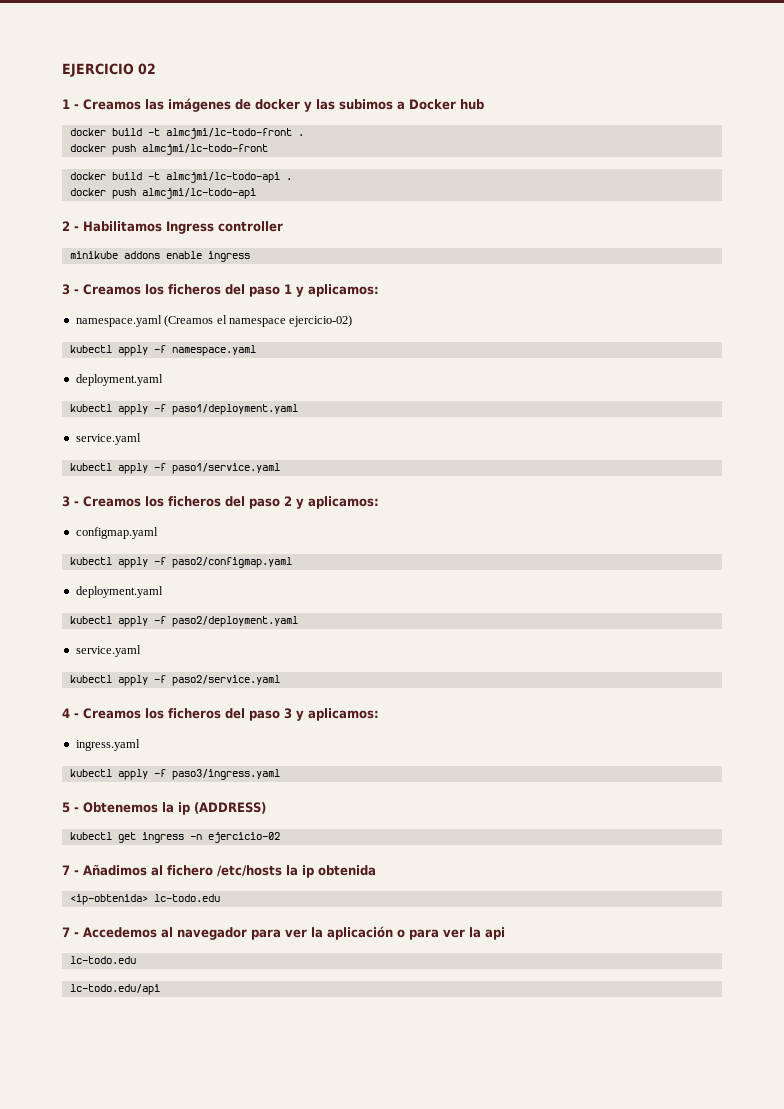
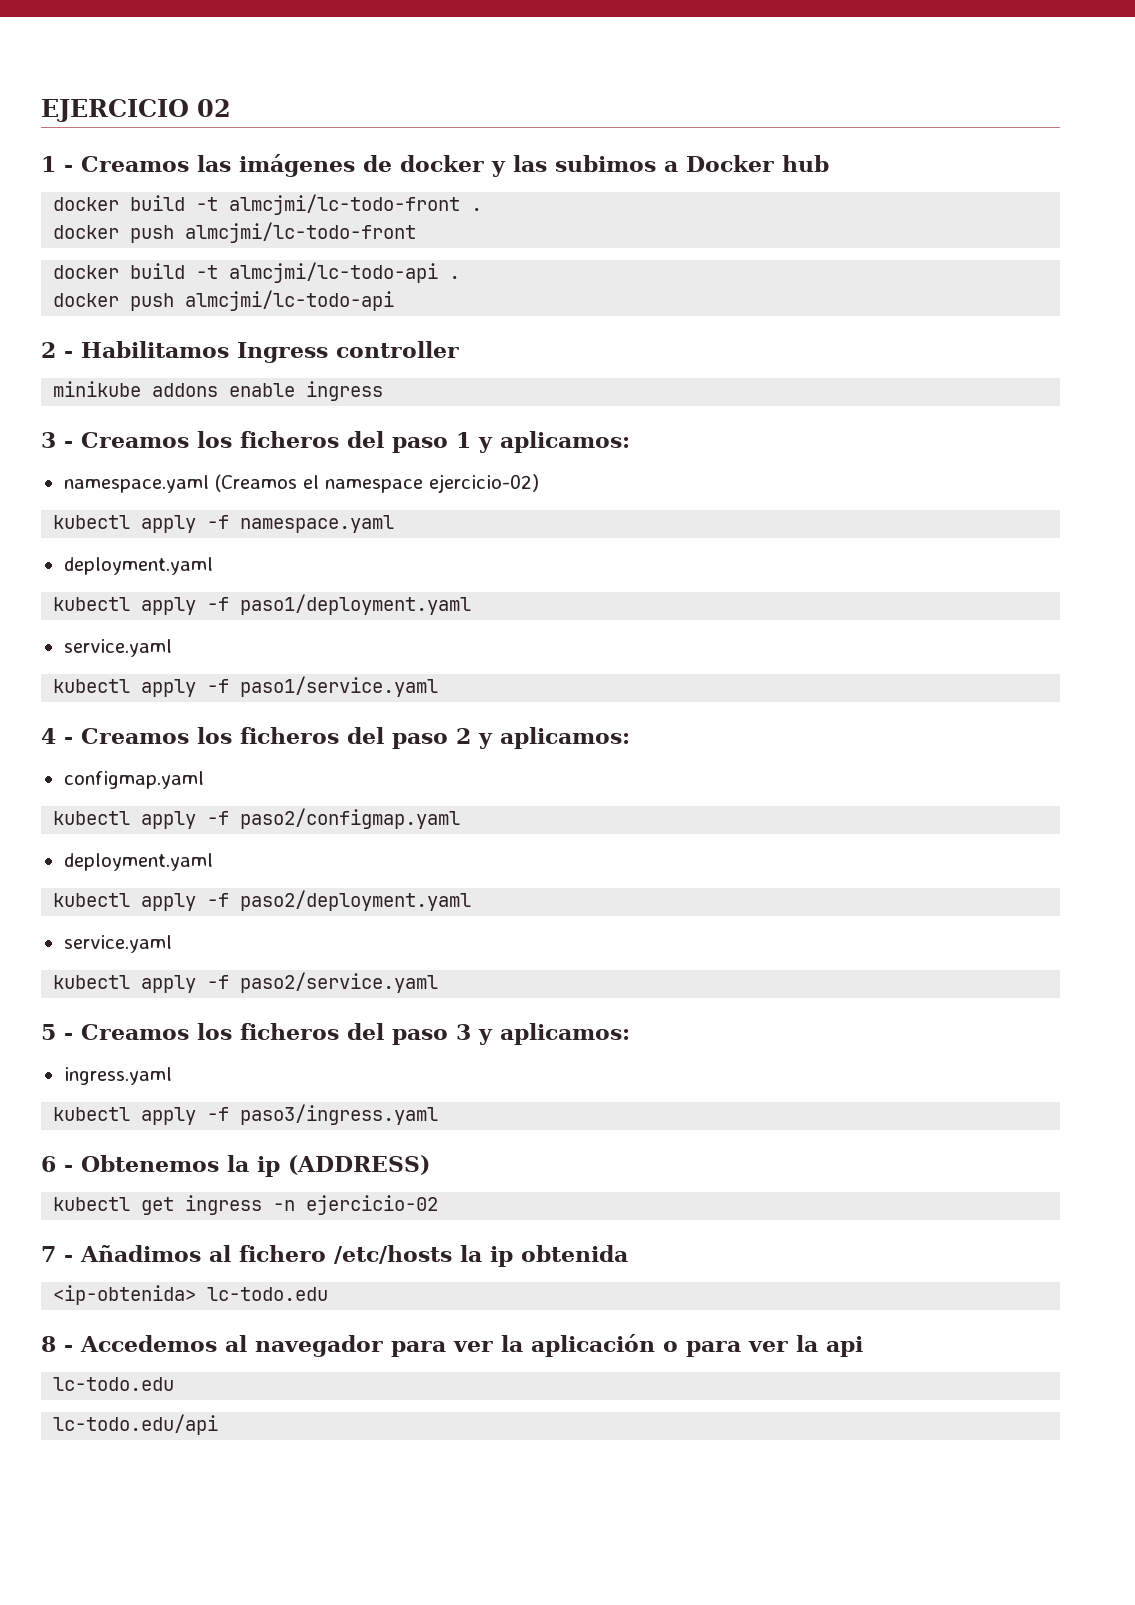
- 3 - Creamos los ficheros del paso 2 y aplicamos:
+ 4 - Creamos los ficheros del paso 2 y aplicamos:
- 4 - Creamos los ficheros del paso 3 y aplicamos:
+ 5 - Creamos los ficheros del paso 3 y aplicamos:
- 5 - Obtenemos la ip (ADDRESS)
+ 6 - Obtenemos la ip (ADDRESS)
- 7 - Accedemos al navegador para ver la aplicación o para ver la api
+ 8 - Accedemos al navegador para ver la aplicación o para ver la api

